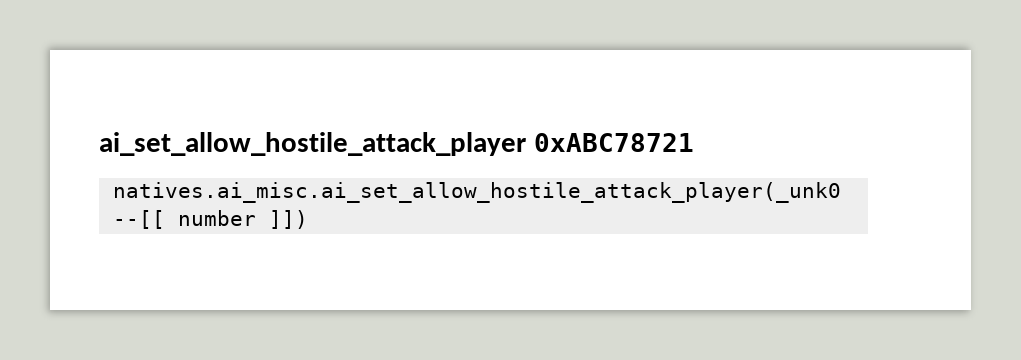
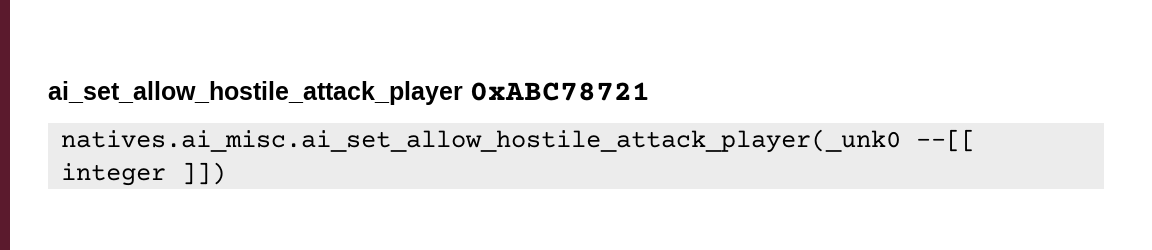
- natives.ai_misc.ai_set_allow_hostile_attack_player(_unk0 --[[ number ]])
+ natives.ai_misc.ai_set_allow_hostile_attack_player(_unk0 --[[ integer ]])

